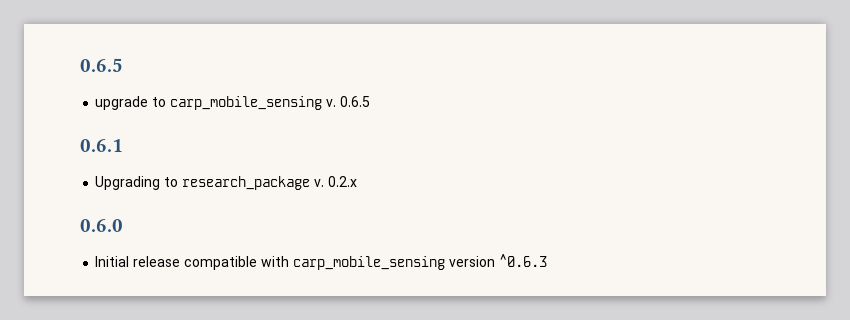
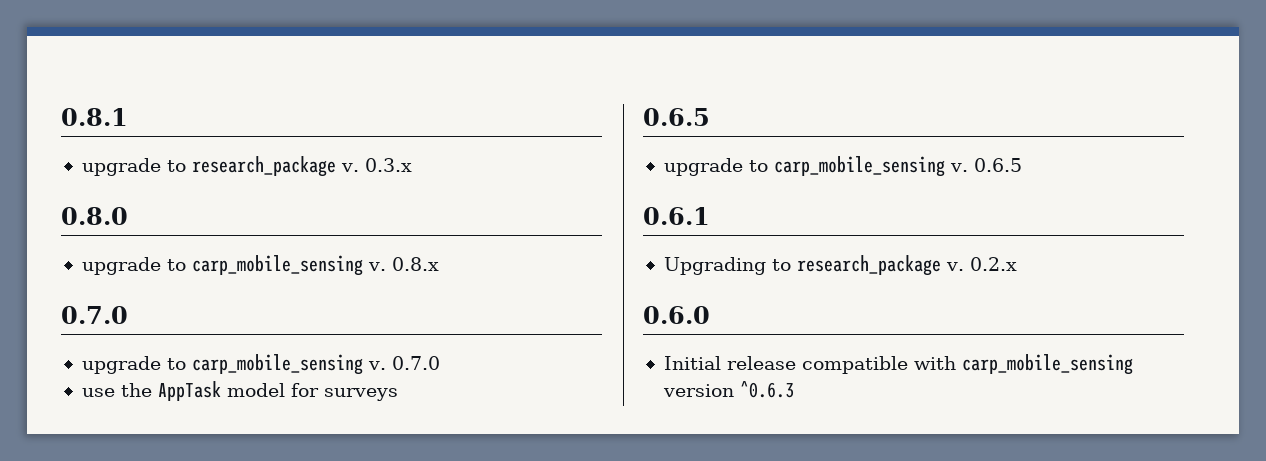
+ 0.8.1
+ upgrade to research_package v. 0.3.x
+ 0.8.0
+ upgrade to carp_mobile_sensing v. 0.8.x
+ 0.7.0
+ upgrade to carp_mobile_sensing v. 0.7.0
+ use the AppTask model for surveys

